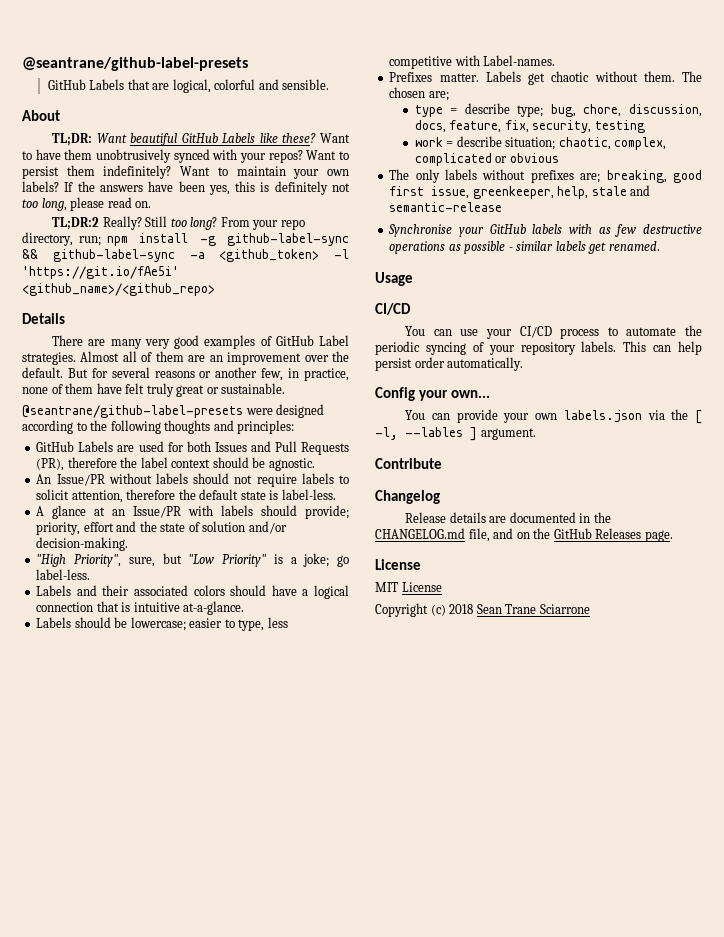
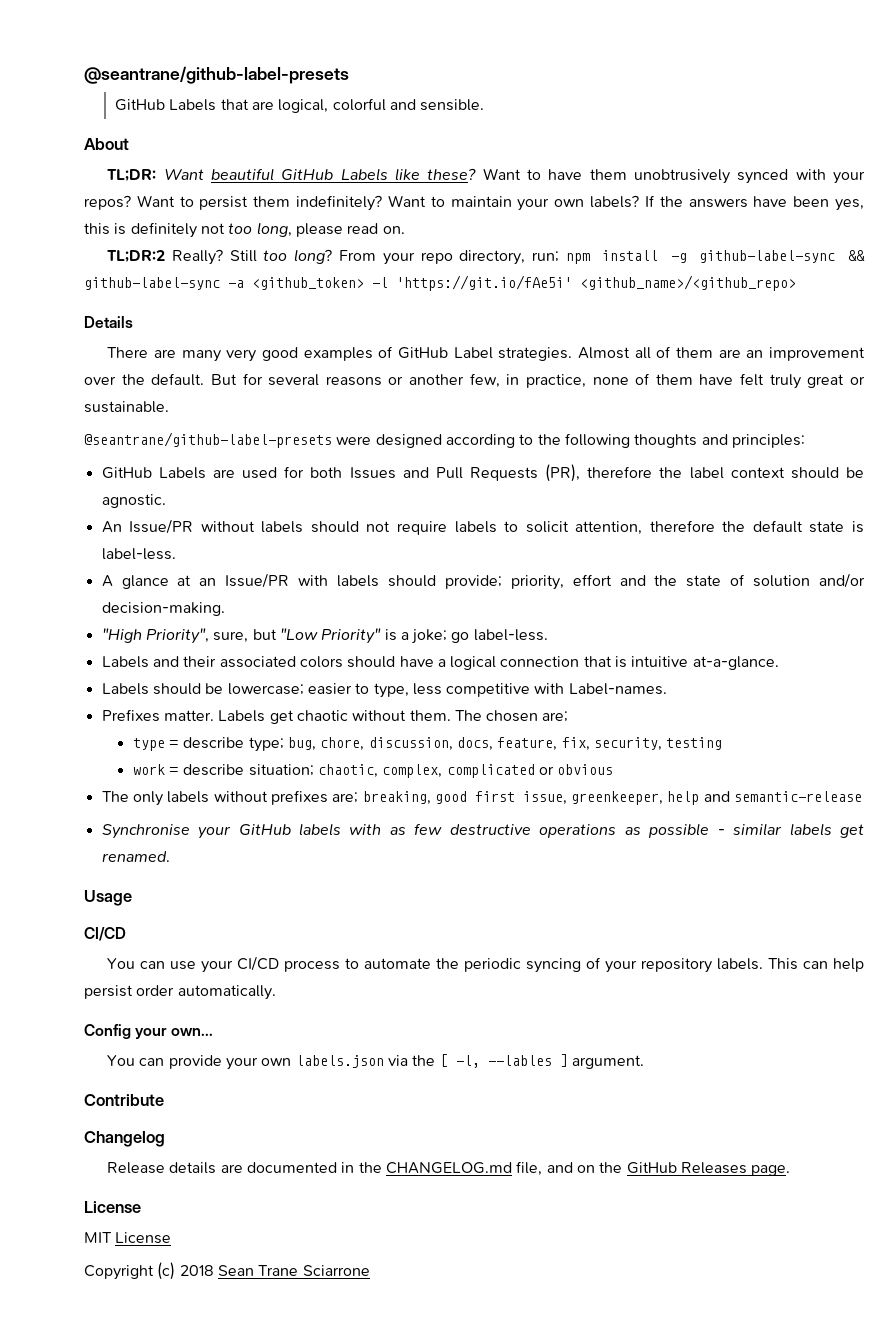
- The only labels without prefixes are; breaking, good first issue, greenkeeper, help, stale and semantic-release
+ The only labels without prefixes are; breaking, good first issue, greenkeeper, help and semantic-release

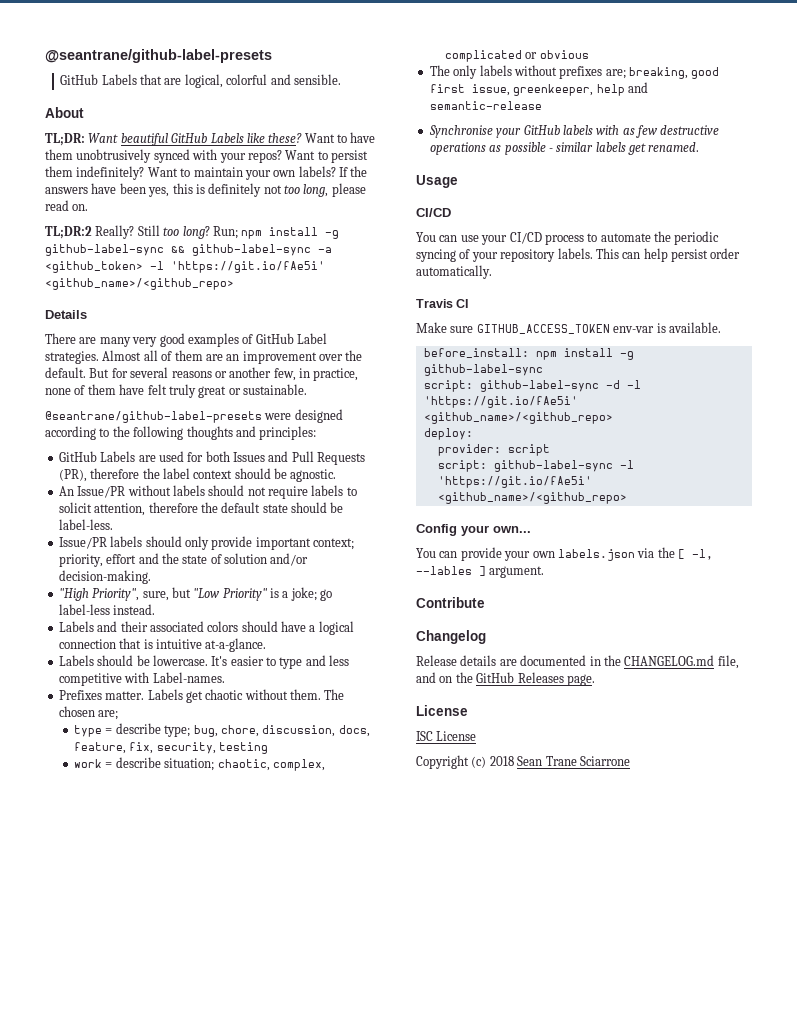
- From your repo directory, run; npm install -g github-label-sync && github-label-sync -a <github_token> -l 'https://git.io/fAe5i' <github_name>/<github_repo>
+ Run; npm install -g github-label-sync && github-label-sync -a <github_token> -l 'https://git.io/fAe5i' <github_name>/<github_repo>
- An Issue/PR without labels should not require labels to solicit attention, therefore the default state is label-less.
- A glance at an Issue/PR with labels should provide; priority, effort and the state of solution and/or decision-making.
+ An Issue/PR without labels should not require labels to solicit attention, therefore the default state should be label-less.
+ Issue/PR labels should only provide important context; priority, effort and the state of solution and/or decision-making.
- "High Priority", sure, but "Low Priority" is a joke; go label-less.
+ "High Priority", sure, but "Low Priority" is a joke; go label-less instead.
- Labels should be lowercase; easier to type, less competitive with Label-names.
+ Labels should be lowercase. It's easier to type and less competitive with Label-names.
+ Travis CI
+ Make sure GITHUB_ACCESS_TOKEN env-var is available.
+ before_install: npm install -g github-label-sync
+ script: github-label-sync -d -l 'https://git.io/fAe5i' <github_name>/<github_repo>
+ deploy:
+ provider: script
+ script: github-label-sync -l 'https://git.io/fAe5i' <github_name>/<github_repo>
- MIT License
+ ISC License

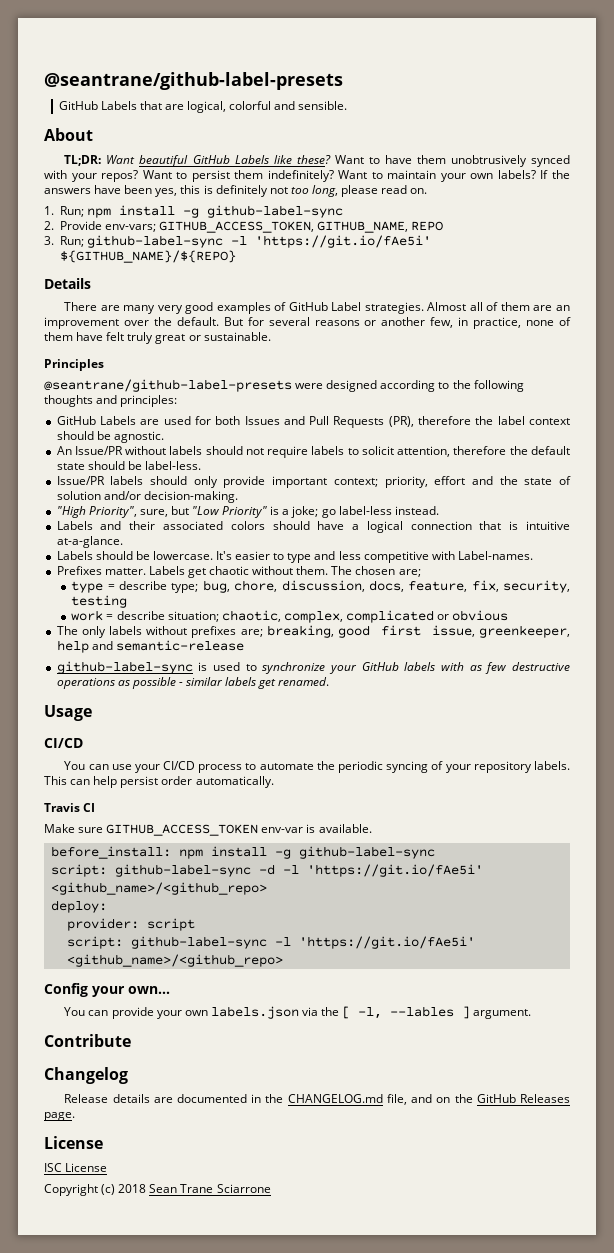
- TL;DR:2 Really? Still too long? Run; npm install -g github-label-sync && github-label-sync -a <github_token> -l 'https://git.io/fAe5i' <github_name>/<github_repo>
+ 1. Run; npm install -g github-label-sync
+ 2. Provide env-vars; GITHUB_ACCESS_TOKEN, GITHUB_NAME, REPO
+ 3. Run; github-label-sync -l 'https://git.io/fAe5i' ${GITHUB_NAME}/${REPO}
+ Principles
- Synchronise your GitHub labels with as few destructive operations as possible - similar labels get renamed.
+ github-label-sync is used to synchronize your GitHub labels with as few destructive operations as possible - similar labels get renamed.

